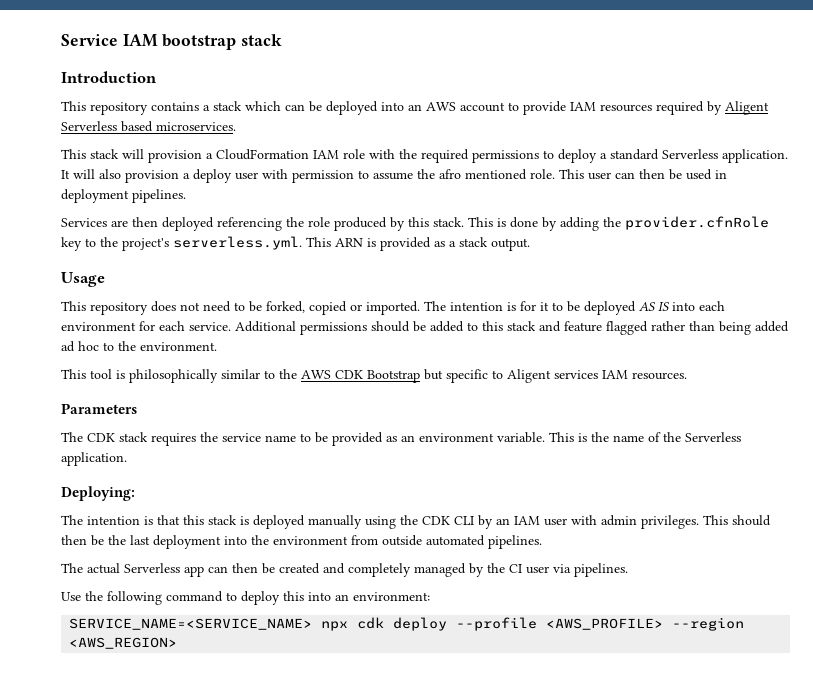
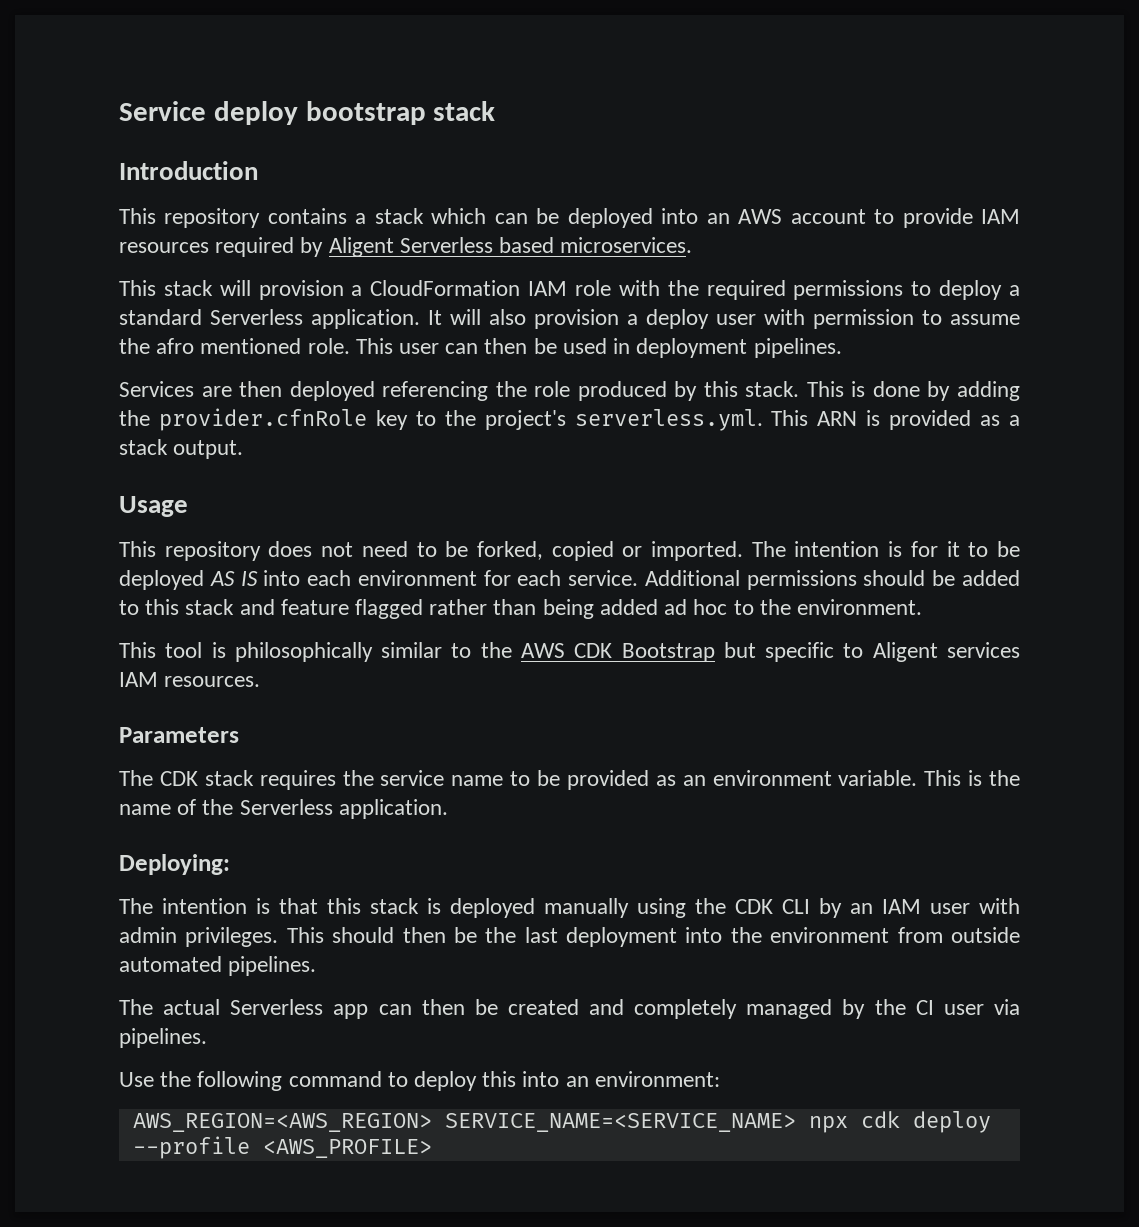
- Service IAM bootstrap stack
+ Service deploy bootstrap stack
- SERVICE_NAME=<SERVICE_NAME> npx cdk deploy --profile <AWS_PROFILE> --region <AWS_REGION>
+ AWS_REGION=<AWS_REGION> SERVICE_NAME=<SERVICE_NAME> npx cdk deploy --profile <AWS_PROFILE>

